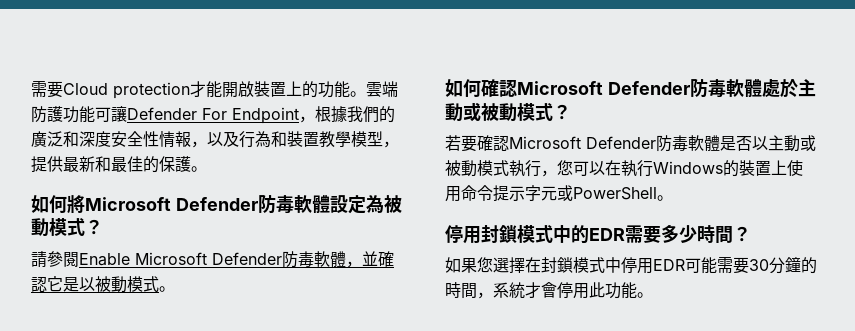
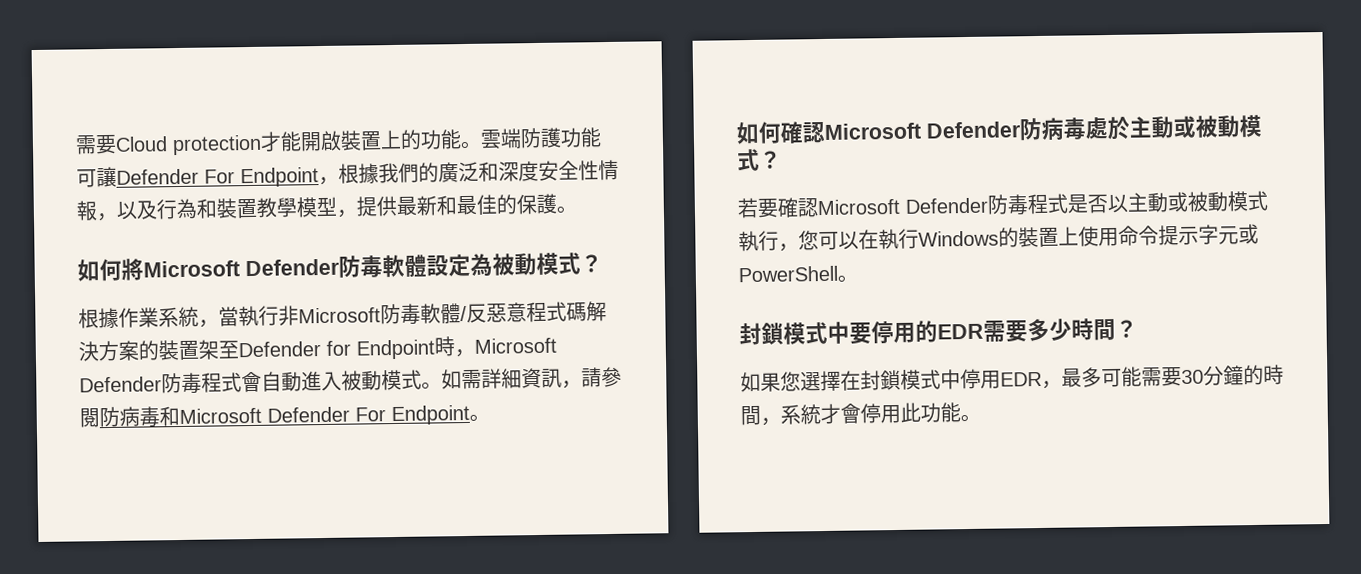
- 請參閱Enable Microsoft Defender防毒軟體，並確認它是以被動模式。
+ 根據作業系統，當執行非Microsoft防毒軟體/反惡意程式碼解決方案的裝置架至Defender for Endpoint時，Microsoft Defender防毒程式會自動進入被動模式。如需詳細資訊，請參閱防病毒和Microsoft Defender For Endpoint。
- 如何確認Microsoft Defender防毒軟體處於主動或被動模式？
+ 如何確認Microsoft Defender防病毒處於主動或被動模式？
- 若要確認Microsoft Defender防毒軟體是否以主動或被動模式執行，您可以在執行Windows的裝置上使用命令提示字元或PowerShell。
+ 若要確認Microsoft Defender防毒程式是否以主動或被動模式執行，您可以在執行Windows的裝置上使用命令提示字元或PowerShell。
- 停用封鎖模式中的EDR需要多少時間？
+ 封鎖模式中要停用的EDR需要多少時間？
- 如果您選擇在封鎖模式中停用EDR可能需要30分鐘的時間，系統才會停用此功能。
+ 如果您選擇在封鎖模式中停用EDR，最多可能需要30分鐘的時間，系統才會停用此功能。

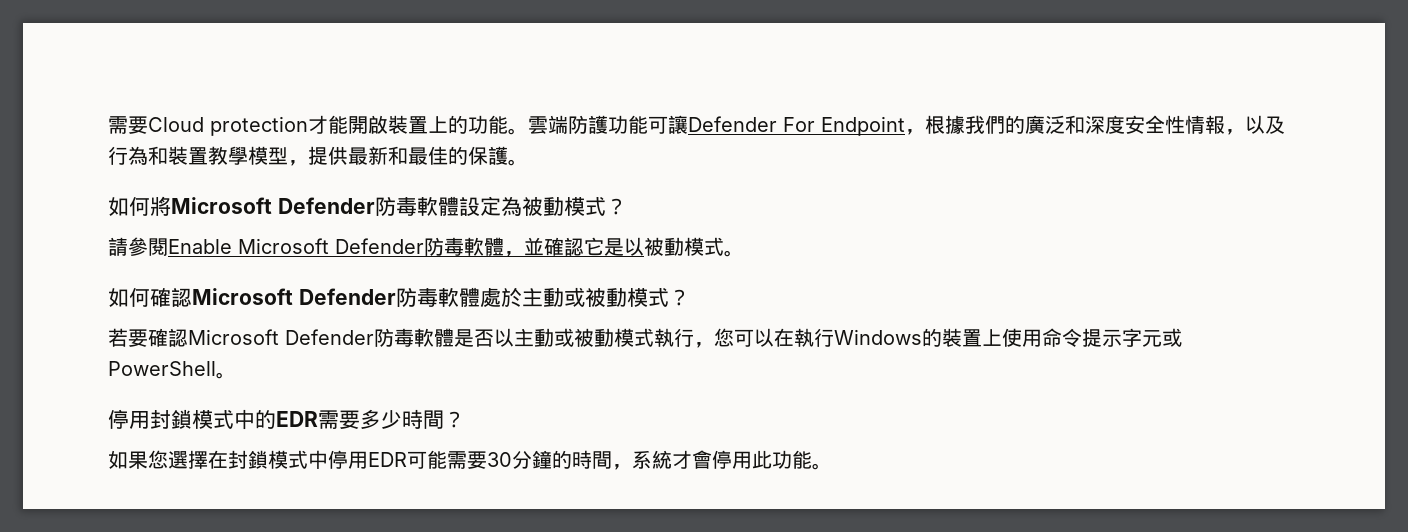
- 根據作業系統，當執行非Microsoft防毒軟體/反惡意程式碼解決方案的裝置架至Defender for Endpoint時，Microsoft Defender防毒程式會自動進入被動模式。如需詳細資訊，請參閱防病毒和Microsoft Defender For Endpoint。
+ 請參閱Enable Microsoft Defender防毒軟體，並確認它是以被動模式。
- 如何確認Microsoft Defender防病毒處於主動或被動模式？
+ 如何確認Microsoft Defender防毒軟體處於主動或被動模式？
- 若要確認Microsoft Defender防毒程式是否以主動或被動模式執行，您可以在執行Windows的裝置上使用命令提示字元或PowerShell。
+ 若要確認Microsoft Defender防毒軟體是否以主動或被動模式執行，您可以在執行Windows的裝置上使用命令提示字元或PowerShell。
- 封鎖模式中要停用的EDR需要多少時間？
+ 停用封鎖模式中的EDR需要多少時間？
- 如果您選擇在封鎖模式中停用EDR，最多可能需要30分鐘的時間，系統才會停用此功能。
+ 如果您選擇在封鎖模式中停用EDR可能需要30分鐘的時間，系統才會停用此功能。

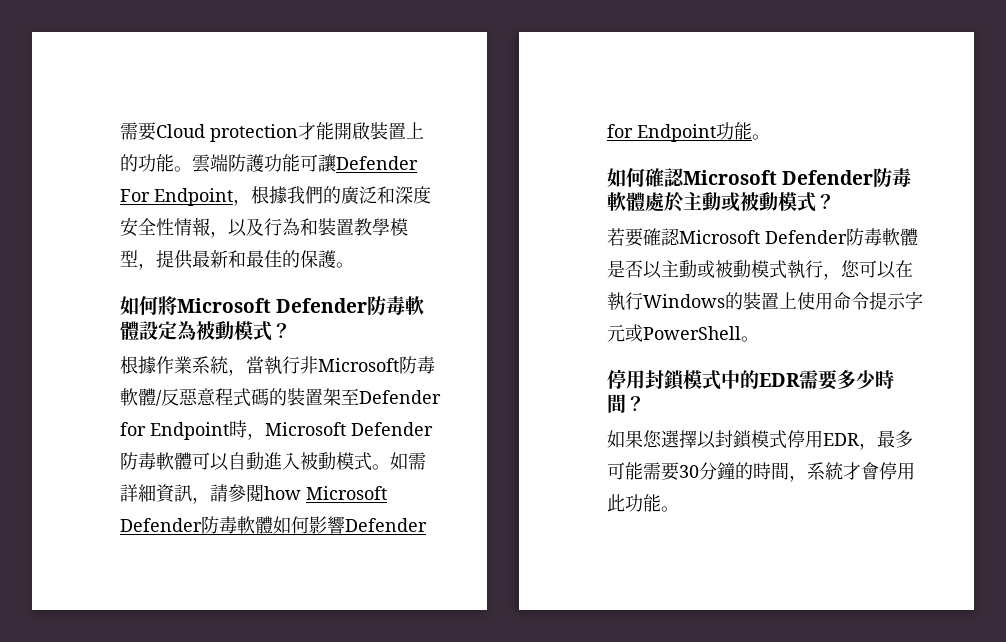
- 請參閱Enable Microsoft Defender防毒軟體，並確認它是以被動模式。
+ 根據作業系統，當執行非Microsoft防毒軟體/反惡意程式碼的裝置架至Defender for Endpoint時，Microsoft Defender防毒軟體可以自動進入被動模式。如需詳細資訊，請參閱how Microsoft Defender防毒軟體如何影響Defender for Endpoint功能。
- 如果您選擇在封鎖模式中停用EDR可能需要30分鐘的時間，系統才會停用此功能。
+ 如果您選擇以封鎖模式停用EDR，最多可能需要30分鐘的時間，系統才會停用此功能。

